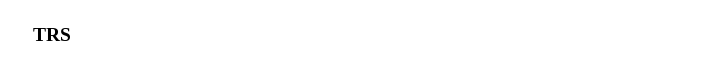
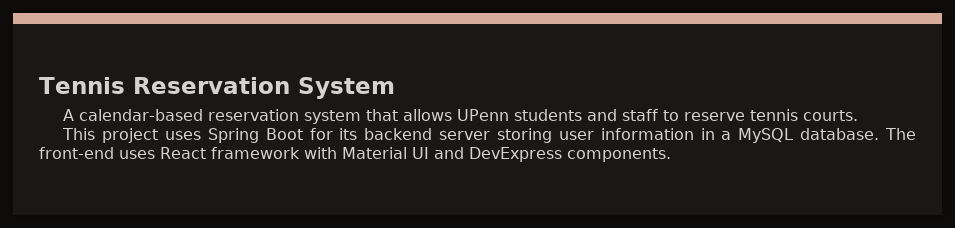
- TRS
+ Tennis Reservation System
+ A calendar-based reservation system that allows UPenn students and staff to reserve tennis courts.
+ This project uses Spring Boot for its backend server storing user information in a MySQL database. The front-end uses React framework with Material UI and DevExpress components.

